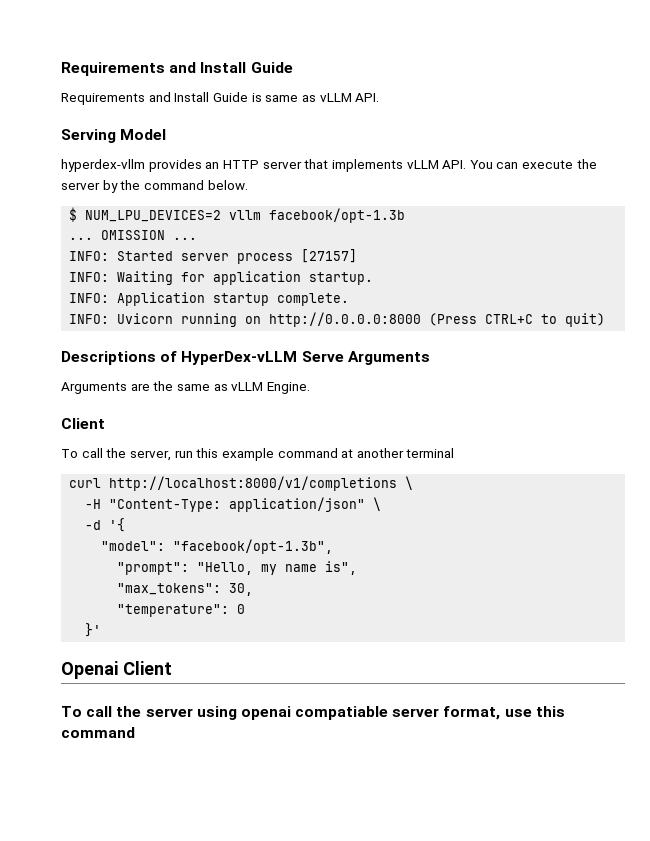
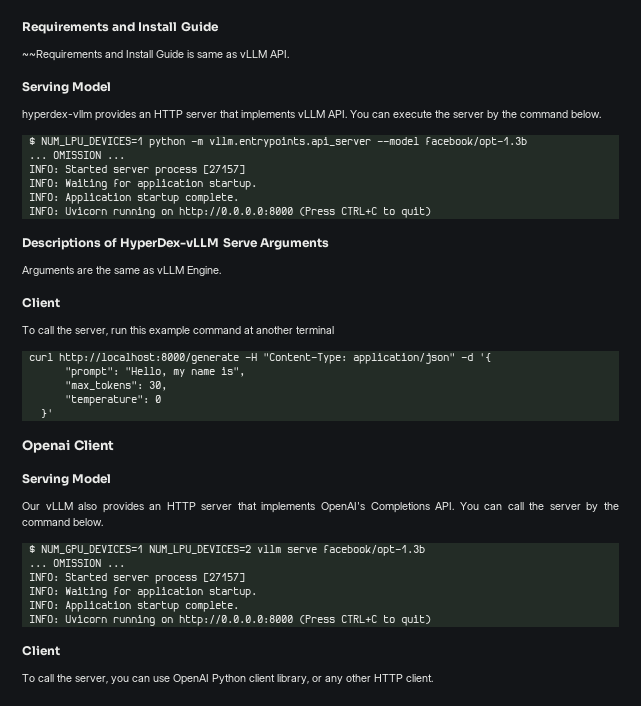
- Requirements and Install Guide is same as vLLM API.
+ ~~Requirements and Install Guide is same as vLLM API.
- $ NUM_LPU_DEVICES=2 vllm facebook/opt-1.3b
+ $ NUM_LPU_DEVICES=1 python -m vllm.entrypoints.api_server --model facebook/opt-1.3b
- curl http://localhost:8000/v1/completions \
- -H "Content-Type: application/json" \
- -d '{
+ curl http://localhost:8000/generate -H "Content-Type: application/json" -d '{
- "model": "facebook/opt-1.3b",
  Openai Client
- To call the server using openai compatiable server format, use this command
+ Serving Model
+ Our vLLM also provides an HTTP server that implements OpenAI's Completions API. You can call the server by the command below.
+ $ NUM_GPU_DEVICES=1 NUM_LPU_DEVICES=2 vllm serve facebook/opt-1.3b
+ ... OMISSION ...
+ INFO: Started server process [27157]
+ INFO: Waiting for application startup.
+ INFO: Application startup complete.
+ INFO: Uvicorn running on http://0.0.0.0:8000 (Press CTRL+C to quit)
+ Client
+ To call the server, you can use OpenAI Python client library, or any other HTTP client.

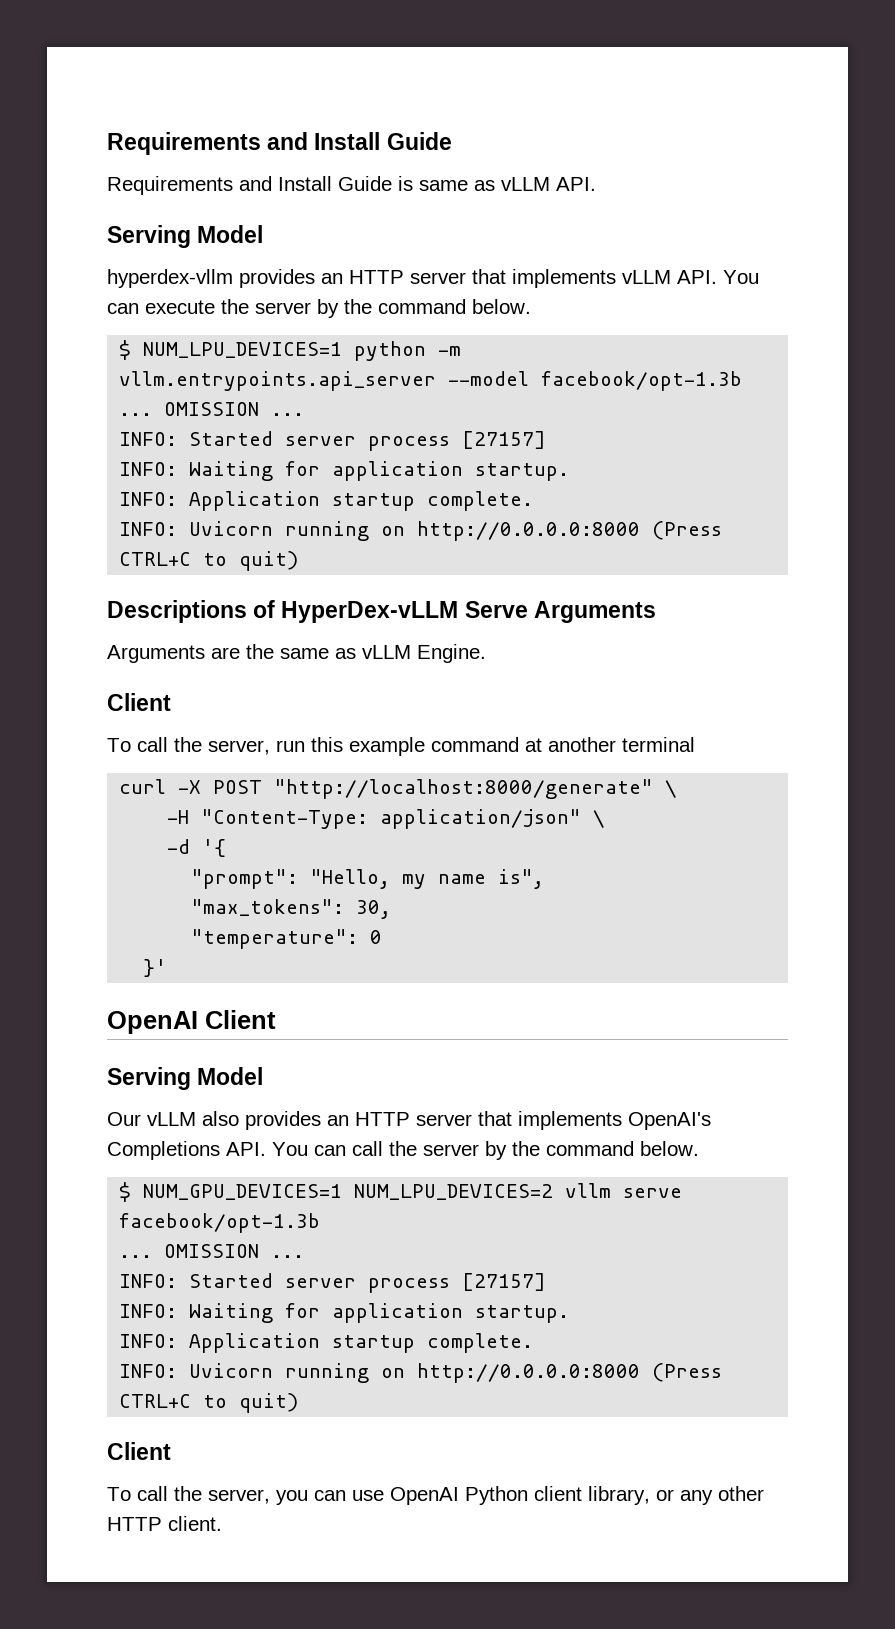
- ~~Requirements and Install Guide is same as vLLM API.
+ Requirements and Install Guide is same as vLLM API.
- curl http://localhost:8000/generate -H "Content-Type: application/json" -d '{
+ curl -X POST "http://localhost:8000/generate" \
+ -H "Content-Type: application/json" \
+ -d '{
- Openai Client
+ OpenAI Client

